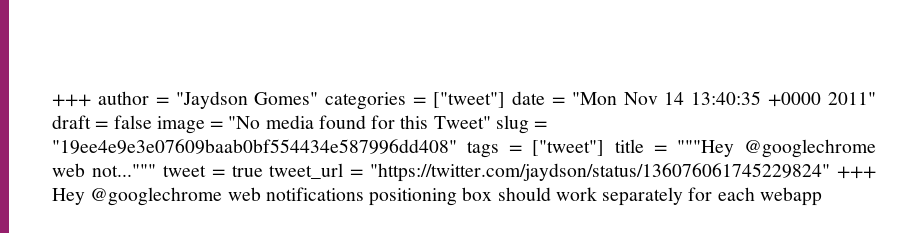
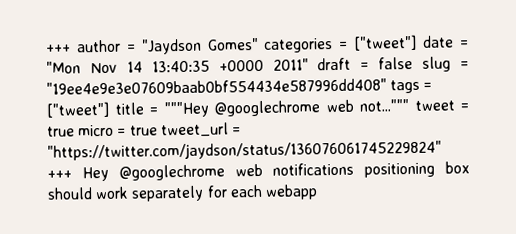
- +++ author = "Jaydson Gomes" categories = ["tweet"] date = "Mon Nov 14 13:40:35 +0000 2011" draft = false image = "No media found for this Tweet" slug = "19ee4e9e3e07609baab0bf554434e587996dd408" tags = ["tweet"] title = """Hey @googlechrome web not...""" tweet = true tweet_url = "https://twitter.com/jaydson/status/136076061745229824" +++ Hey @googlechrome web notifications positioning box should work separately for each webapp
+ +++ author = "Jaydson Gomes" categories = ["tweet"] date = "Mon Nov 14 13:40:35 +0000 2011" draft = false slug = "19ee4e9e3e07609baab0bf554434e587996dd408" tags = ["tweet"] title = """Hey @googlechrome web not...""" tweet = true micro = true tweet_url = "https://twitter.com/jaydson/status/136076061745229824" +++ Hey @googlechrome web notifications positioning box should work separately for each webapp

